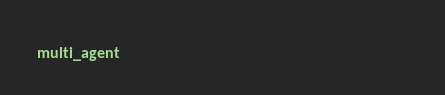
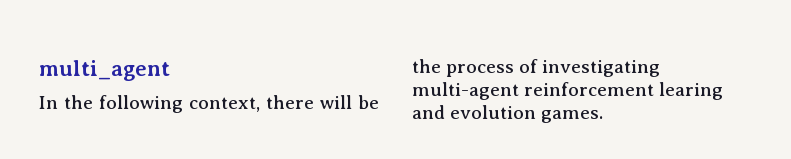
+ In the following context, there will be the process of investigating multi-agent reinforcement learing and evolution games.

